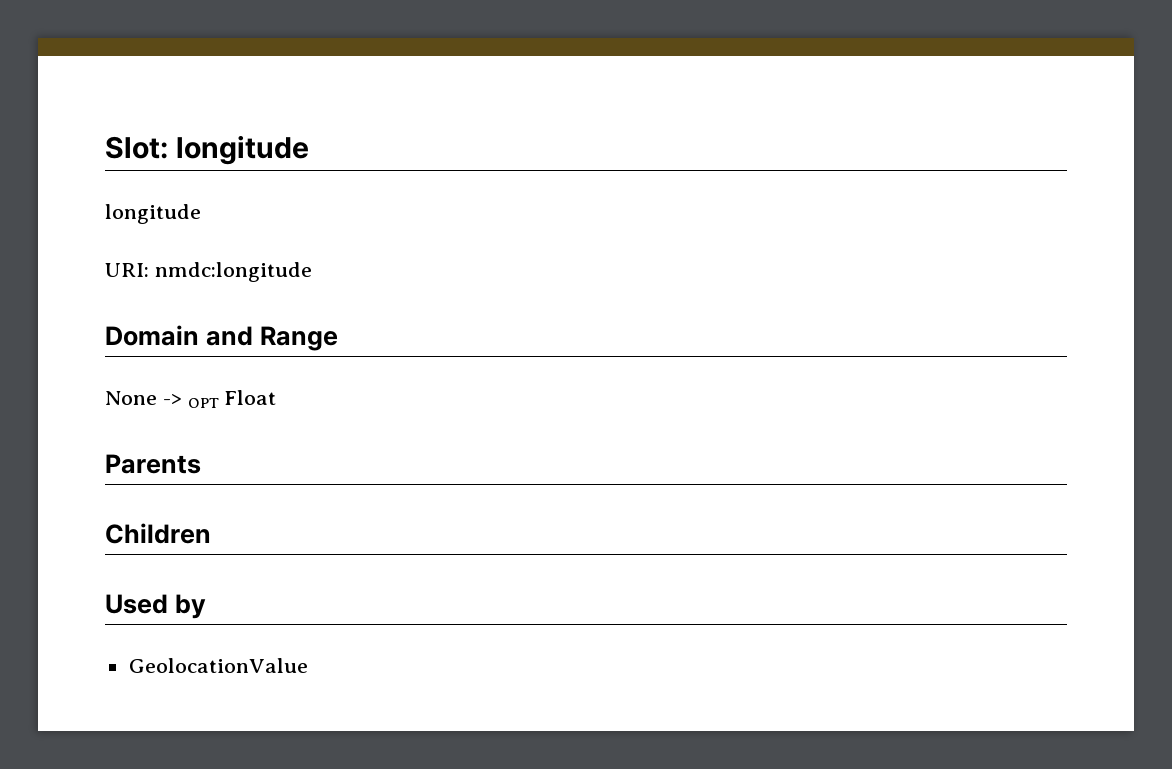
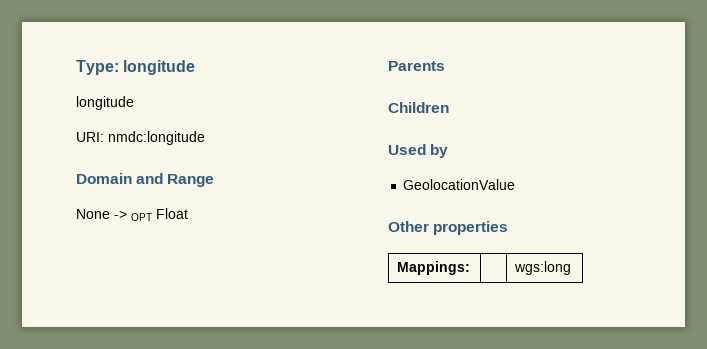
- Slot: longitude
+ Type: longitude
+ Other properties
+ Mappings: | | wgs:long

